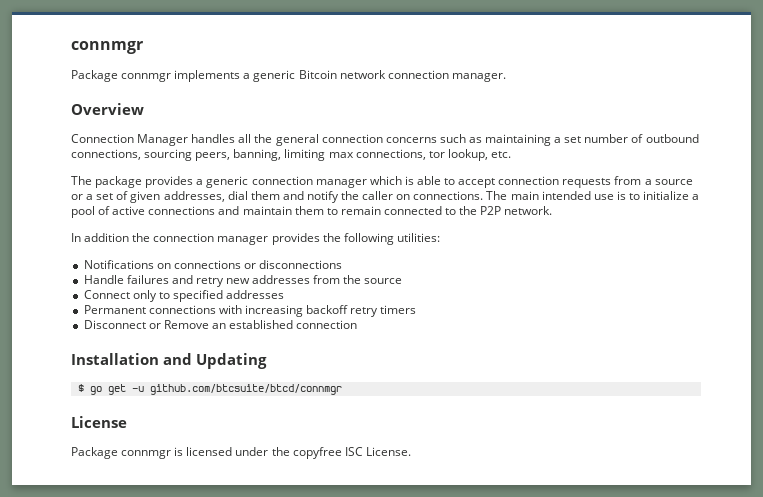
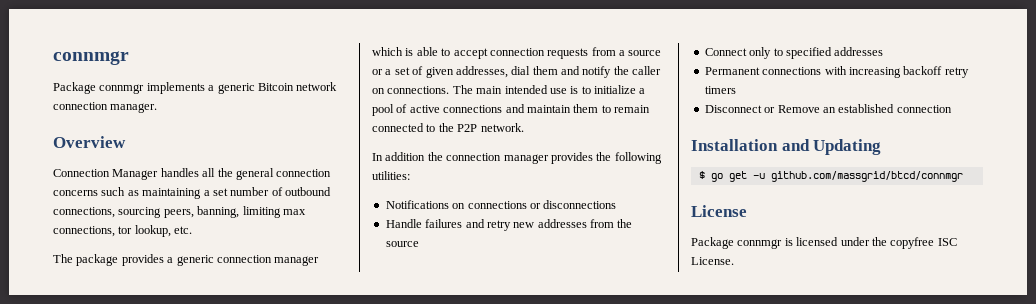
- $ go get -u github.com/btcsuite/btcd/connmgr
+ $ go get -u github.com/massgrid/btcd/connmgr

